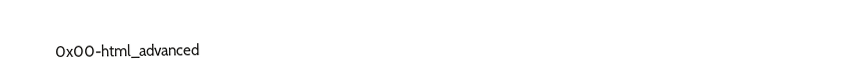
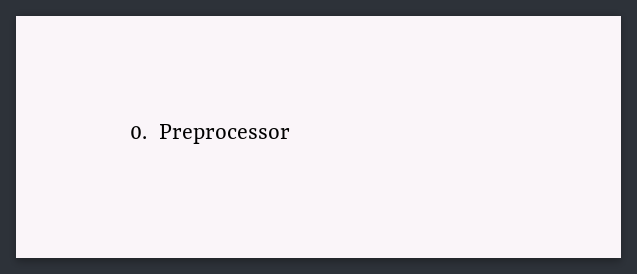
- 0x00-html_advanced
+ 0. Preprocessor

